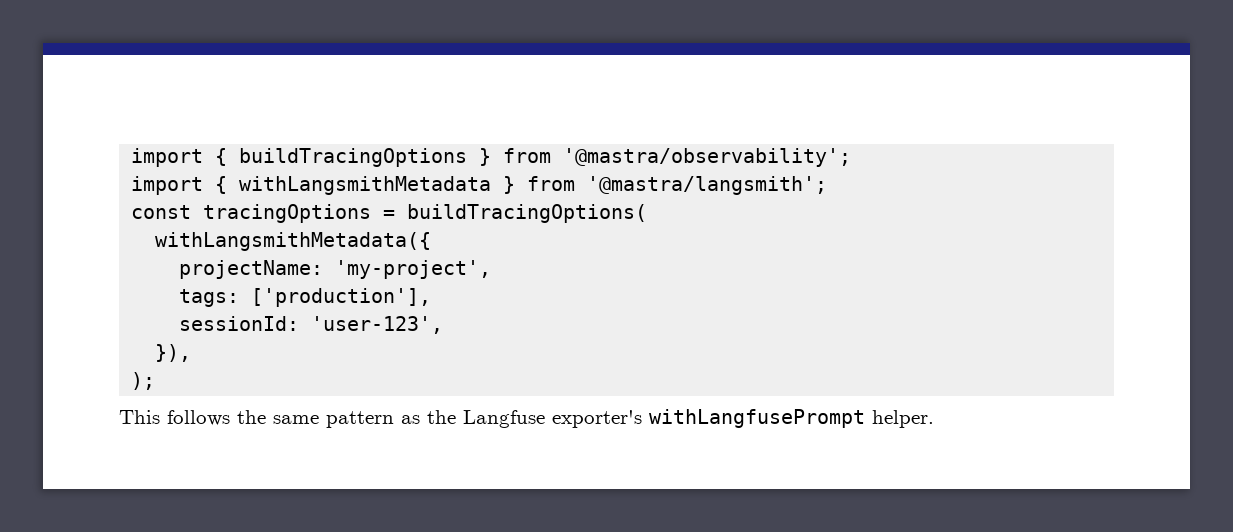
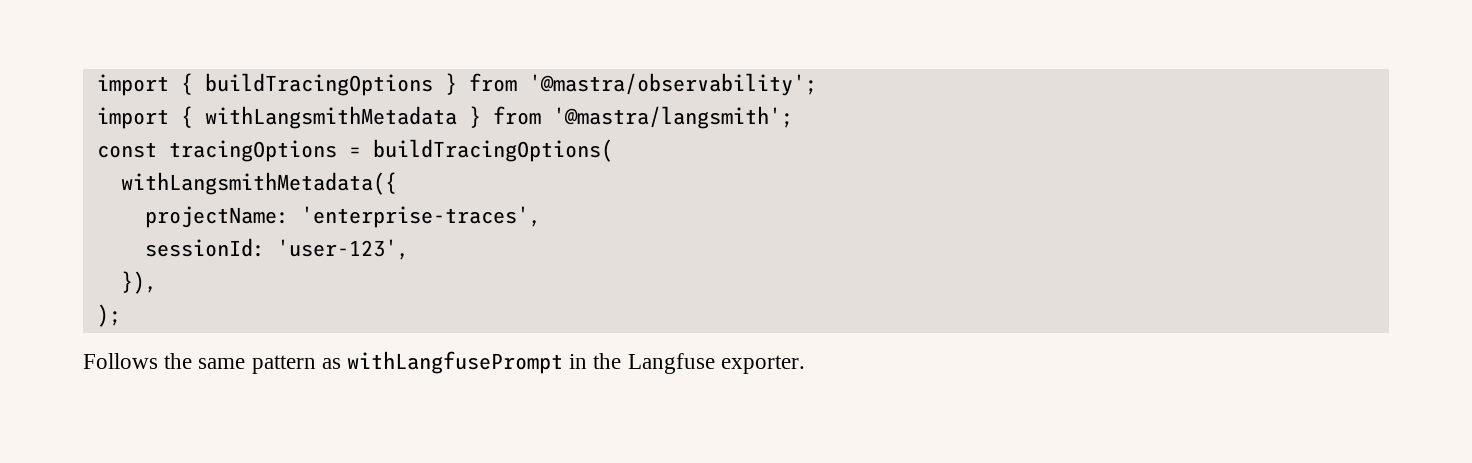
- projectName: 'my-project',
- tags: ['production'],
+ projectName: 'enterprise-traces',
- This follows the same pattern as the Langfuse exporter's withLangfusePrompt helper.
+ Follows the same pattern as withLangfusePrompt in the Langfuse exporter.

